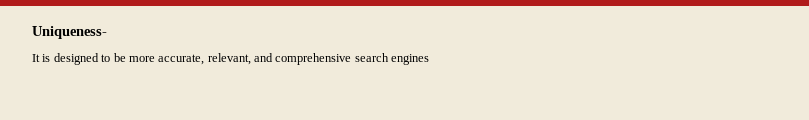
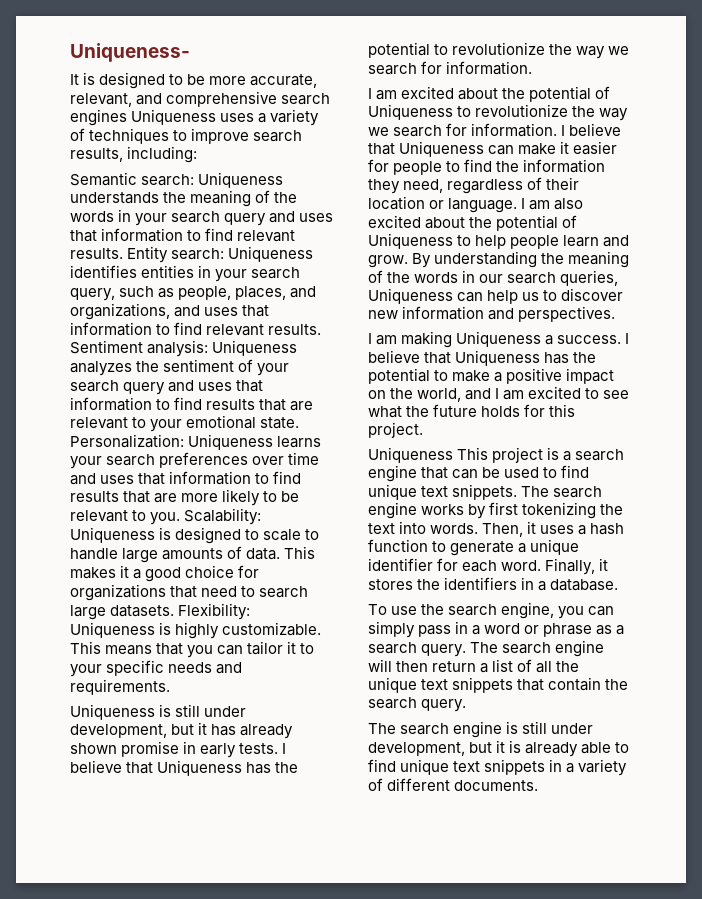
- It is designed to be more accurate, relevant, and comprehensive search engines
+ It is designed to be more accurate, relevant, and comprehensive search engines Uniqueness uses a variety of techniques to improve search results, including:
+ Semantic search: Uniqueness understands the meaning of the words in your search query and uses that information to find relevant results. Entity search: Uniqueness identifies entities in your search query, such as people, places, and organizations, and uses that information to find relevant results. Sentiment analysis: Uniqueness analyzes the sentiment of your search query and uses that information to find results that are relevant to your emotional state. Personalization: Uniqueness learns your search preferences over time and uses that information to find results that are more likely to be relevant to you. Scalability: Uniqueness is designed to scale to handle large amounts of data. This makes it a good choice for organizations that need to search large datasets. Flexibility: Uniqueness is highly customizable. This means that you can tailor it to your specific needs and requirements.
+ Uniqueness is still under development, but it has already shown promise in early tests. I believe that Uniqueness has the potential to revolutionize the way we search for information.
+ I am excited about the potential of Uniqueness to revolutionize the way we search for information. I believe that Uniqueness can make it easier for people to find the information they need, regardless of their location or language. I am also excited about the potential of Uniqueness to help people learn and grow. By understanding the meaning of the words in our search queries, Uniqueness can help us to discover new information and perspectives.
+ I am making Uniqueness a success. I believe that Uniqueness has the potential to make a positive impact on the world, and I am excited to see what the future holds for this project.
+ Uniqueness This project is a search engine that can be used to find unique text snippets. The search engine works by first tokenizing the text into words. Then, it uses a hash function to generate a unique identifier for each word. Finally, it stores the identifiers in a database.
+ To use the search engine, you can simply pass in a word or phrase as a search query. The search engine will then return a list of all the unique text snippets that contain the search query.
+ The search engine is still under development, but it is already able to find unique text snippets in a variety of different documents.

